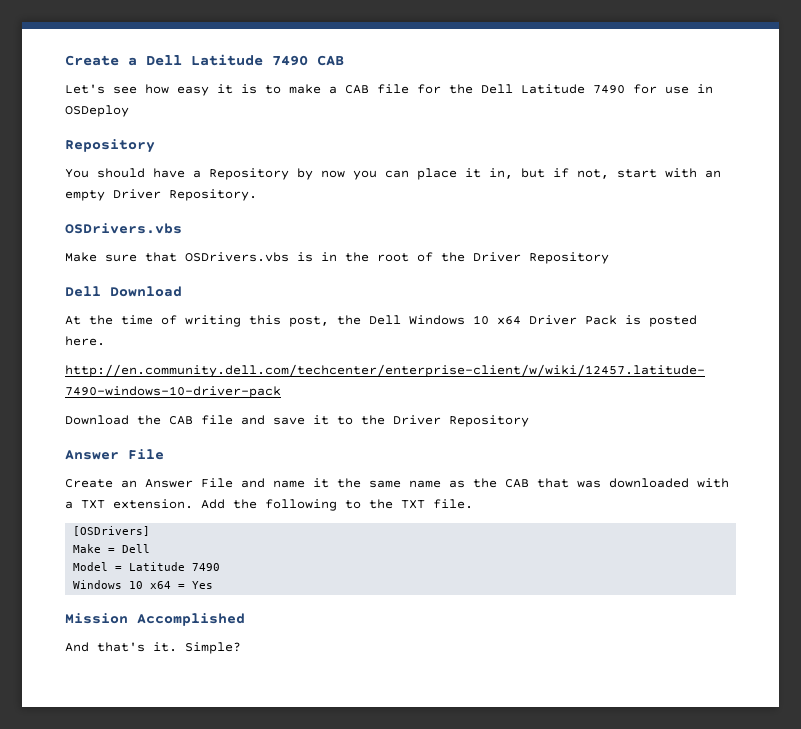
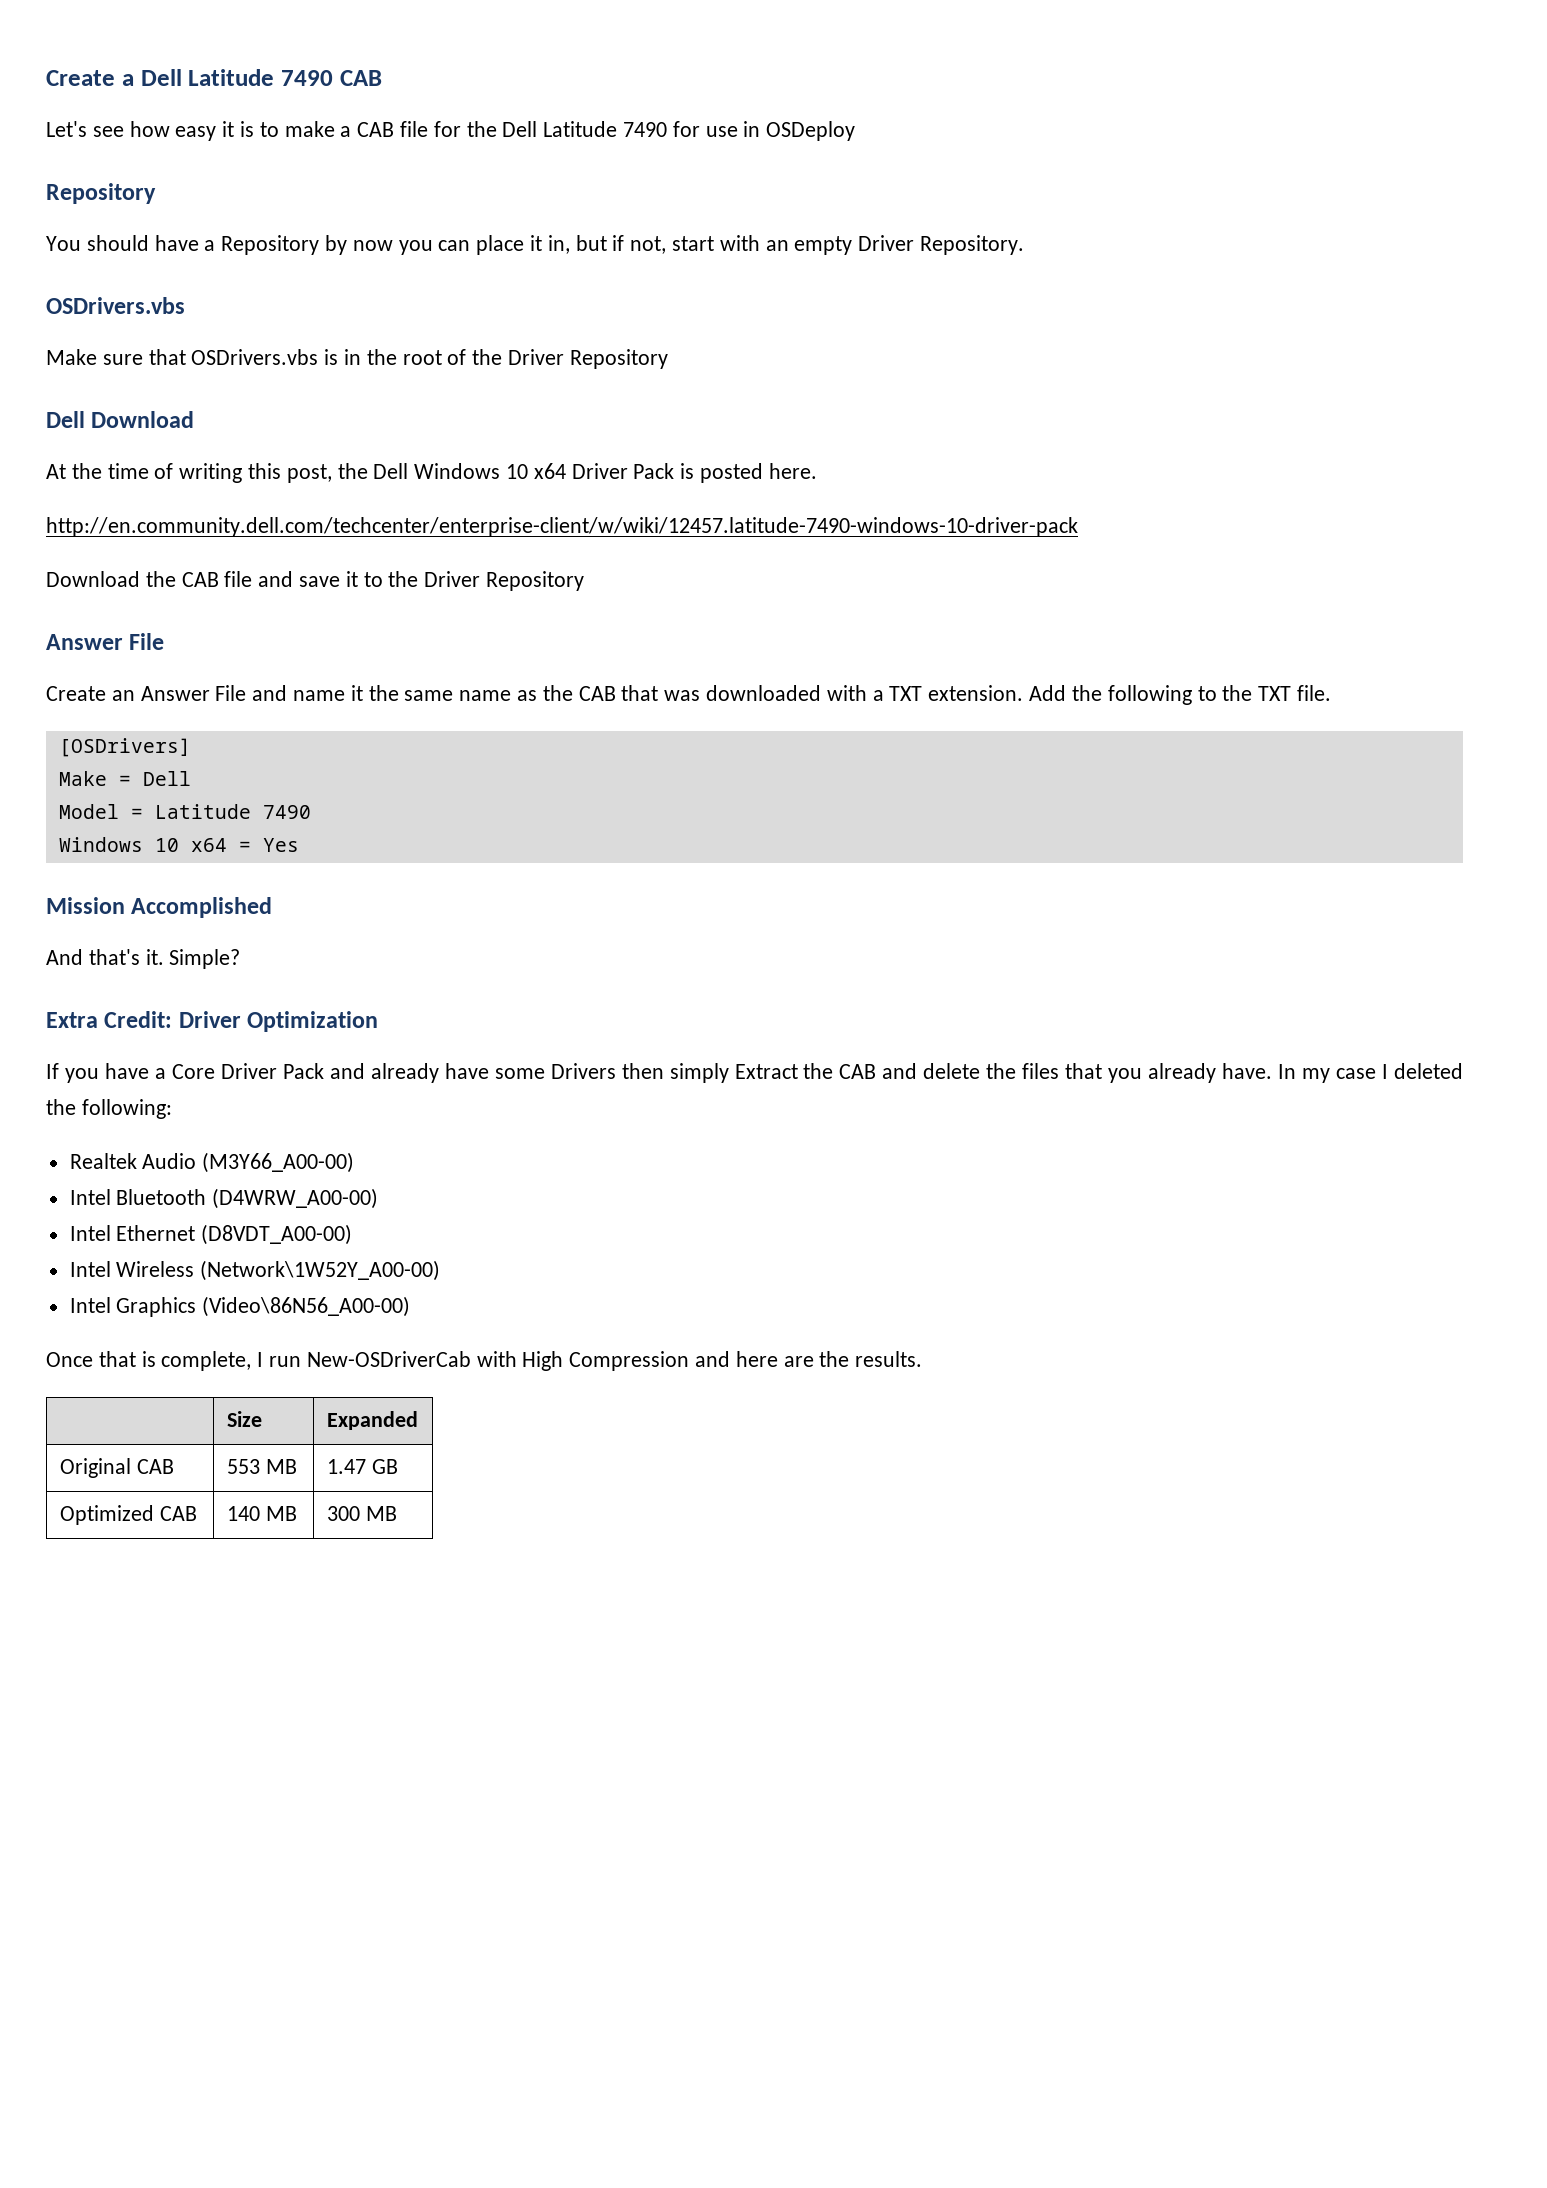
+ Extra Credit: Driver Optimization
+ If you have a Core Driver Pack and already have some Drivers then simply Extract the CAB and delete the files that you already have. In my case I deleted the following:
+ Realtek Audio (M3Y66_A00-00)
+ Intel Bluetooth (D4WRW_A00-00)
+ Intel Ethernet (D8VDT_A00-00)
+ Intel Wireless (Network\1W52Y_A00-00)
+ Intel Graphics (Video\86N56_A00-00)
+ Once that is complete, I run New-OSDriverCab with High Compression and here are the results.
+ | Size | Expanded
+ Original CAB | 553 MB | 1.47 GB
+ Optimized CAB | 140 MB | 300 MB

